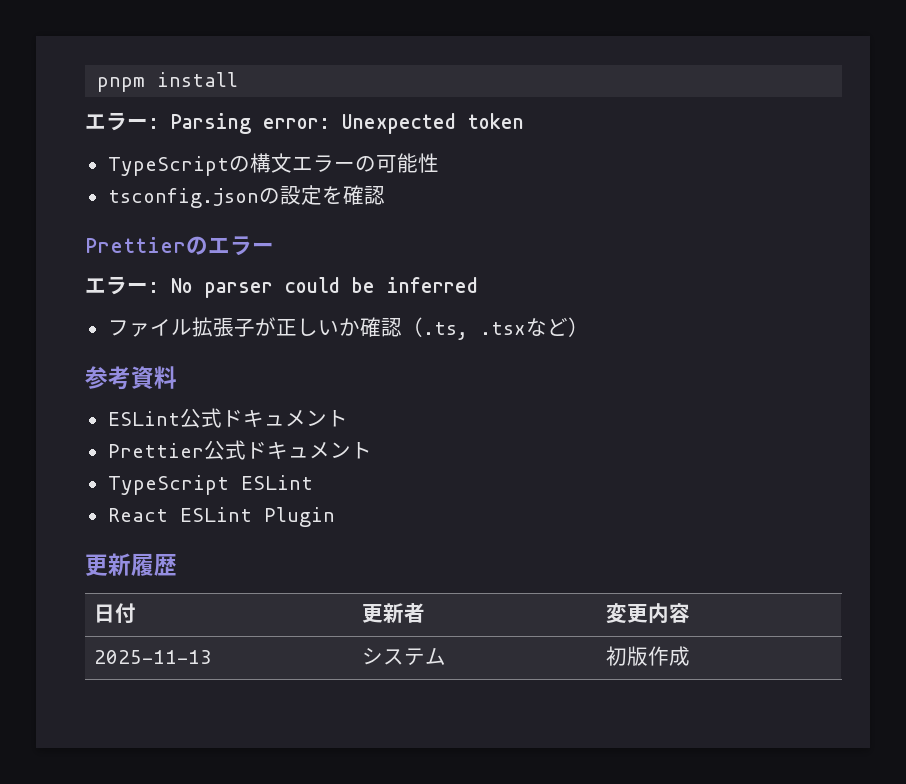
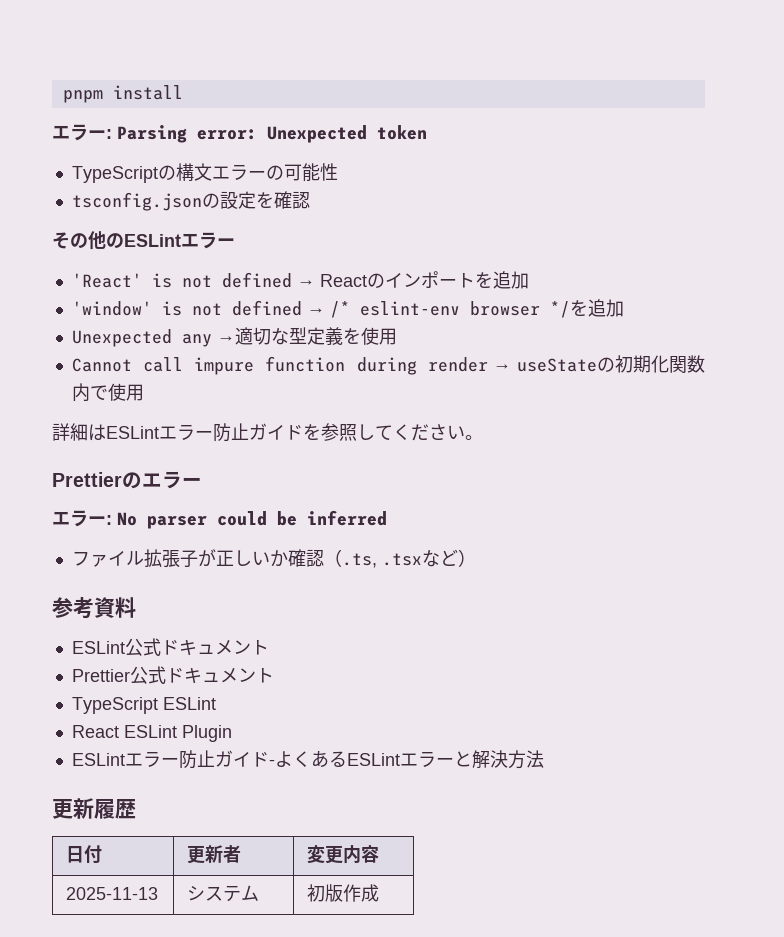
+ その他のESLintエラー
+ 'React' is not defined → Reactのインポートを追加
+ 'window' is not defined → /* eslint-env browser */を追加
+ Unexpected any →適切な型定義を使用
+ Cannot call impure function during render → useStateの初期化関数内で使用
+ 詳細はESLintエラー防止ガイドを参照してください。
+ ESLintエラー防止ガイド-よくあるESLintエラーと解決方法

